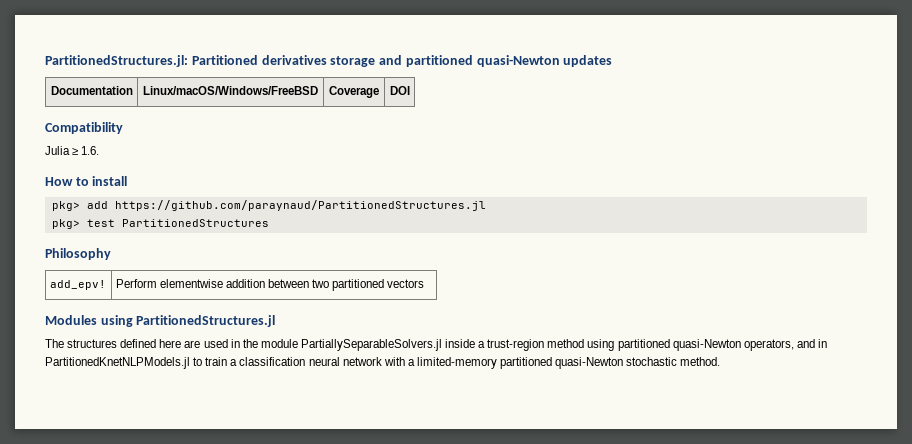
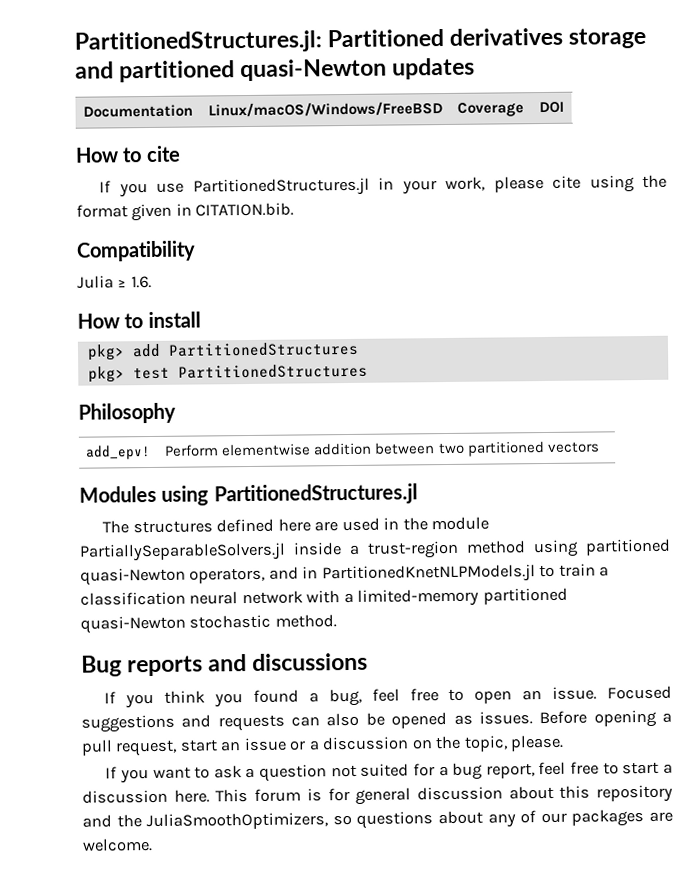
+ How to cite
+ If you use PartitionedStructures.jl in your work, please cite using the format given in CITATION.bib.
- pkg> add https://github.com/paraynaud/PartitionedStructures.jl
+ pkg> add PartitionedStructures
+ Bug reports and discussions
+ If you think you found a bug, feel free to open an issue. Focused suggestions and requests can also be opened as issues. Before opening a pull request, start an issue or a discussion on the topic, please.
+ If you want to ask a question not suited for a bug report, feel free to start a discussion here. This forum is for general discussion about this repository and the JuliaSmoothOptimizers, so questions about any of our packages are welcome.

